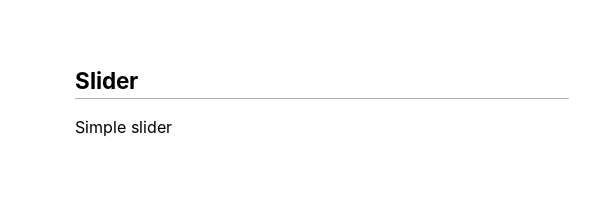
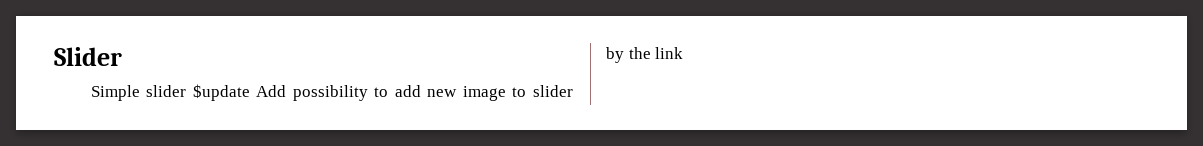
- Simple slider
+ Simple slider $update Add possibility to add new image to slider by the link

